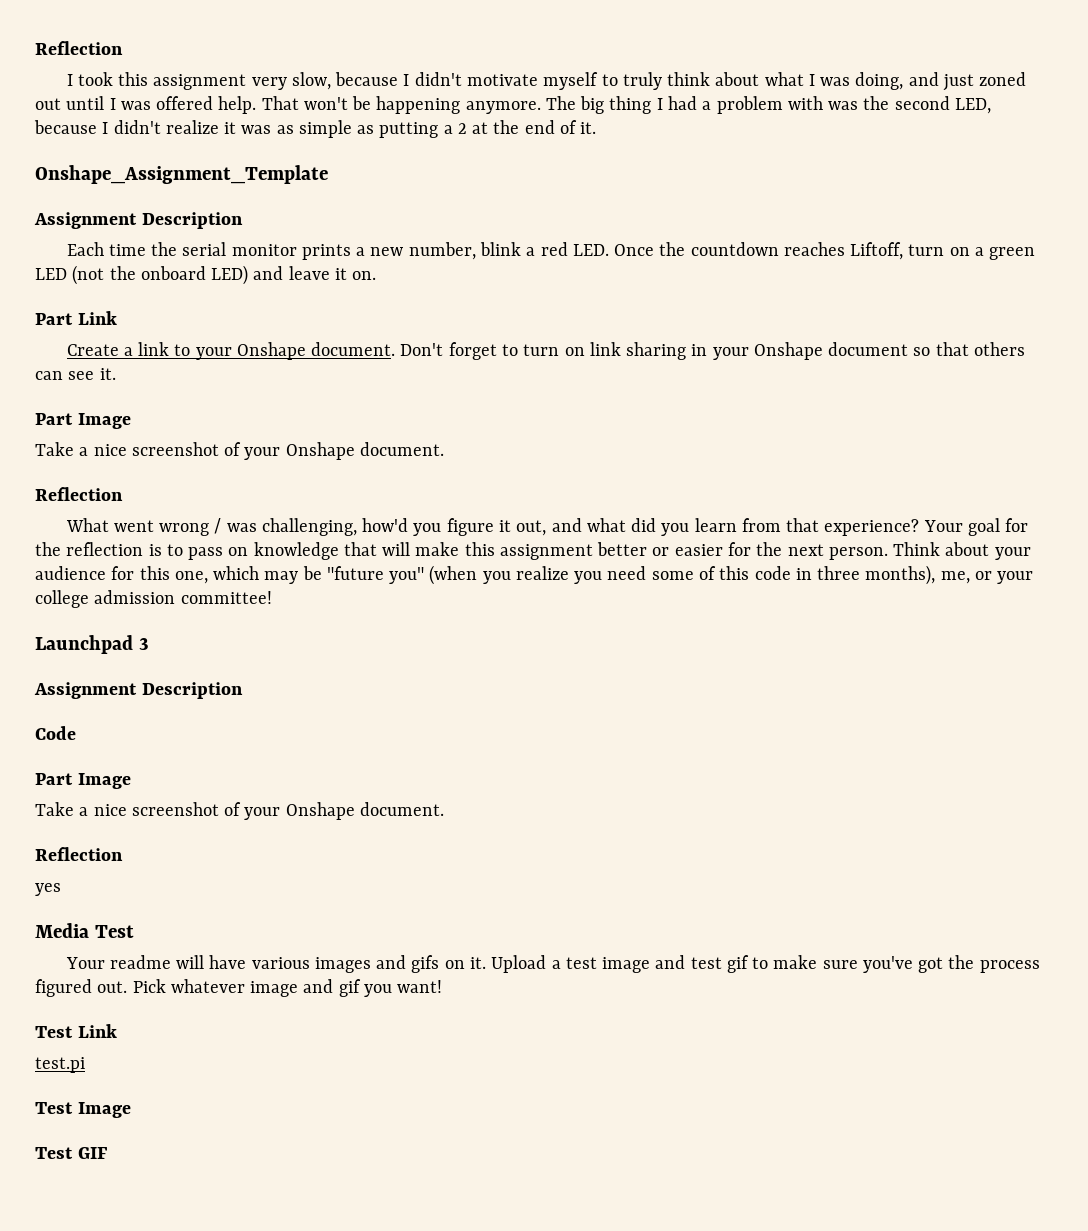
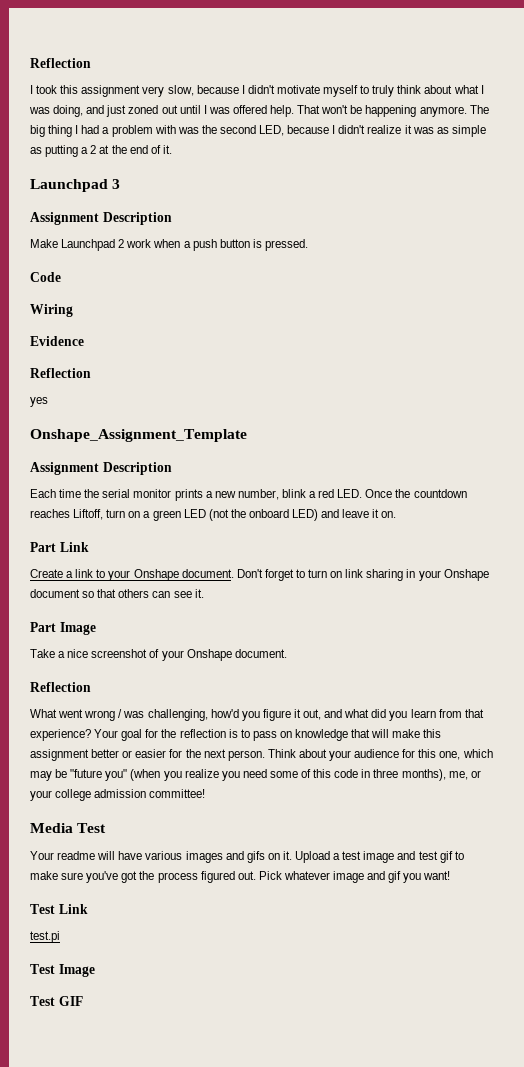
+ Launchpad 3
+ Assignment Description
+ Make Launchpad 2 work when a push button is pressed.
+ Code
+ Wiring
+ Evidence
+ Reflection
+ yes
- Launchpad 3
- Assignment Description
- Code
- Part Image
- Take a nice screenshot of your Onshape document.
- Reflection
- yes

